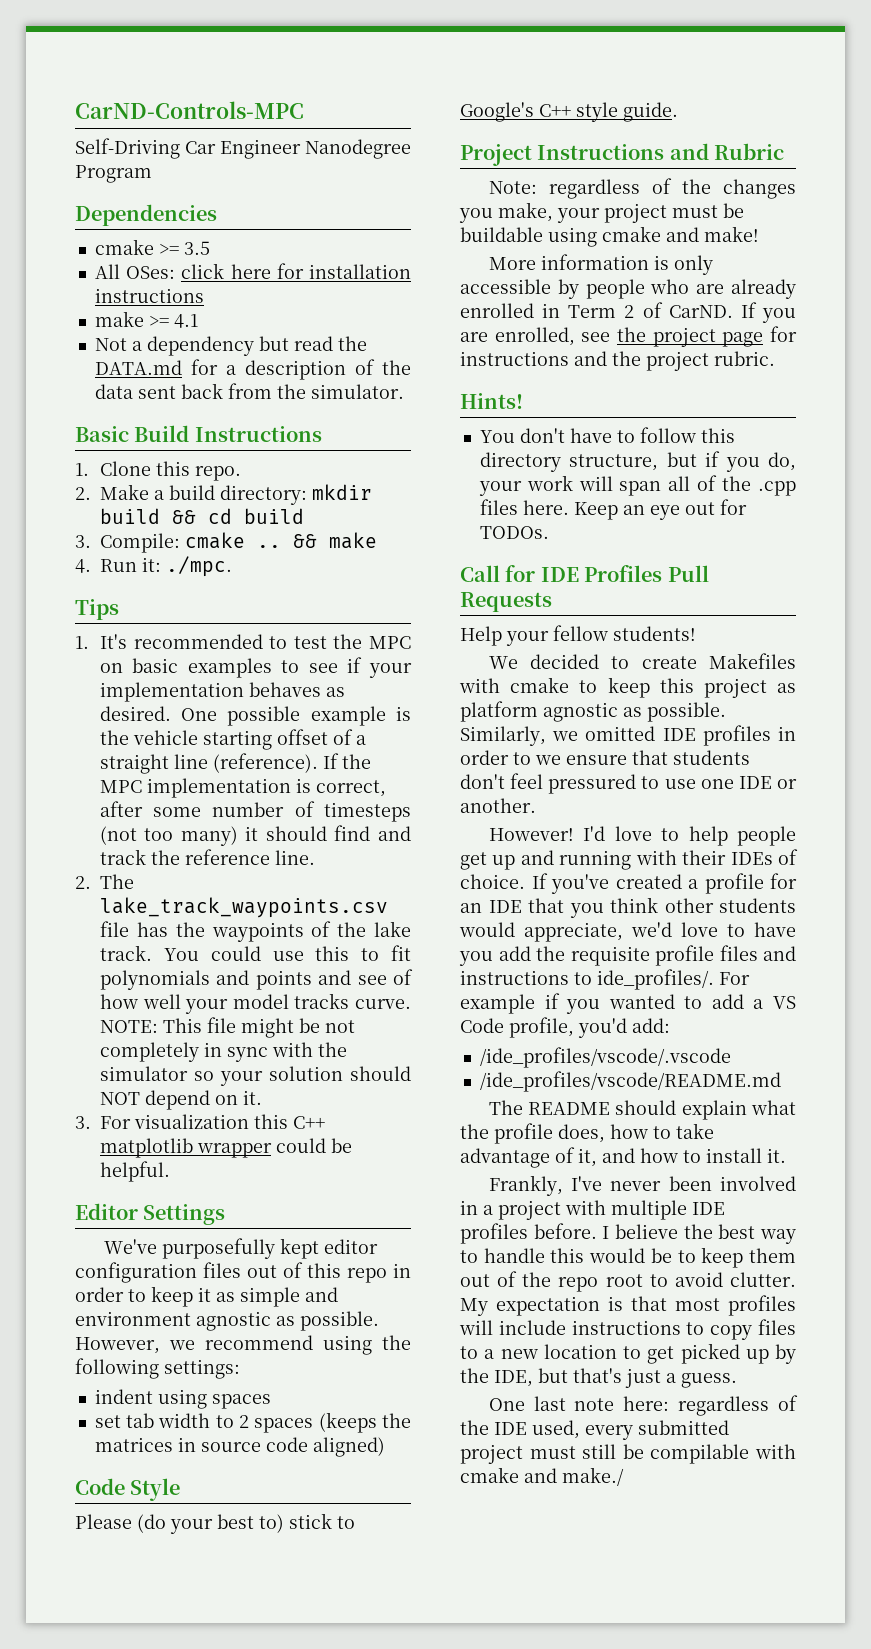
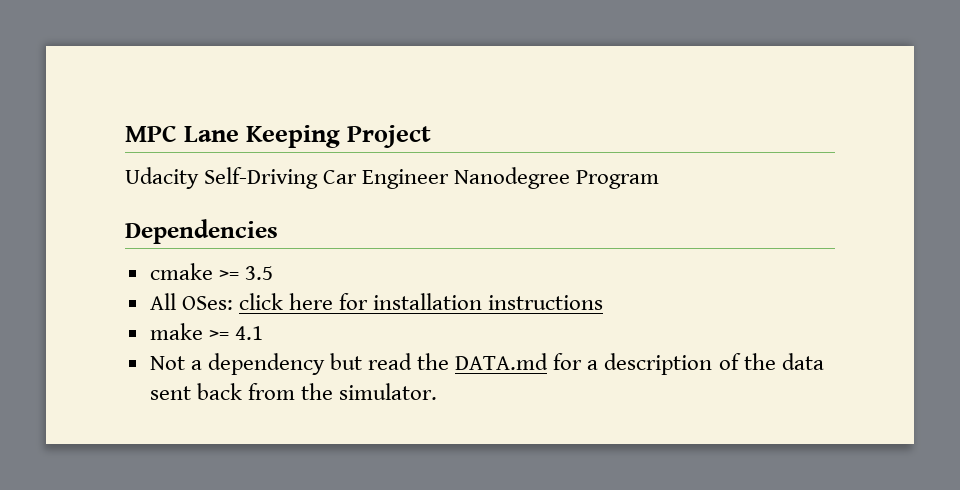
- CarND-Controls-MPC
- Self-Driving Car Engineer Nanodegree Program
+ MPC Lane Keeping Project
+ Udacity Self-Driving Car Engineer Nanodegree Program
- Basic Build Instructions
- 1. Clone this repo.
- 2. Make a build directory: mkdir build && cd build
- 3. Compile: cmake .. && make
- 4. Run it: ./mpc.
- Tips
- 1. It's recommended to test the MPC on basic examples to see if your implementation behaves as desired. One possible example is the vehicle starting offset of a straight line (reference). If the MPC implementation is correct, after some number of timesteps (not too many) it should find and track the reference line.
- 2. The lake_track_waypoints.csv file has the waypoints of the lake track. You could use this to fit polynomials and points and see of how well your model tracks curve. NOTE: This file might be not completely in sync with the simulator so your solution should NOT depend on it.
- 3. For visualization this C++ matplotlib wrapper could be helpful.
- Editor Settings
- We've purposefully kept editor configuration files out of this repo in order to keep it as simple and environment agnostic as possible. However, we recommend using the following settings:
- indent using spaces
- set tab width to 2 spaces (keeps the matrices in source code aligned)
- Code Style
- Please (do your best to) stick to Google's C++ style guide.
- Project Instructions and Rubric
- Note: regardless of the changes you make, your project must be buildable using cmake and make!
- More information is only accessible by people who are already enrolled in Term 2 of CarND. If you are enrolled, see the project page for instructions and the project rubric.
- Hints!
- You don't have to follow this directory structure, but if you do, your work will span all of the .cpp files here. Keep an eye out for TODOs.
- Call for IDE Profiles Pull Requests
- Help your fellow students!
- We decided to create Makefiles with cmake to keep this project as platform agnostic as possible. Similarly, we omitted IDE profiles in order to we ensure that students don't feel pressured to use one IDE or another.
- However! I'd love to help people get up and running with their IDEs of choice. If you've created a profile for an IDE that you think other students would appreciate, we'd love to have you add the requisite profile files and instructions to ide_profiles/. For example if you wanted to add a VS Code profile, you'd add:
- /ide_profiles/vscode/.vscode
- /ide_profiles/vscode/README.md
- The README should explain what the profile does, how to take advantage of it, and how to install it.
- Frankly, I've never been involved in a project with multiple IDE profiles before. I believe the best way to handle this would be to keep them out of the repo root to avoid clutter. My expectation is that most profiles will include instructions to copy files to a new location to get picked up by the IDE, but that's just a guess.
- One last note here: regardless of the IDE used, every submitted project must still be compilable with cmake and make./

